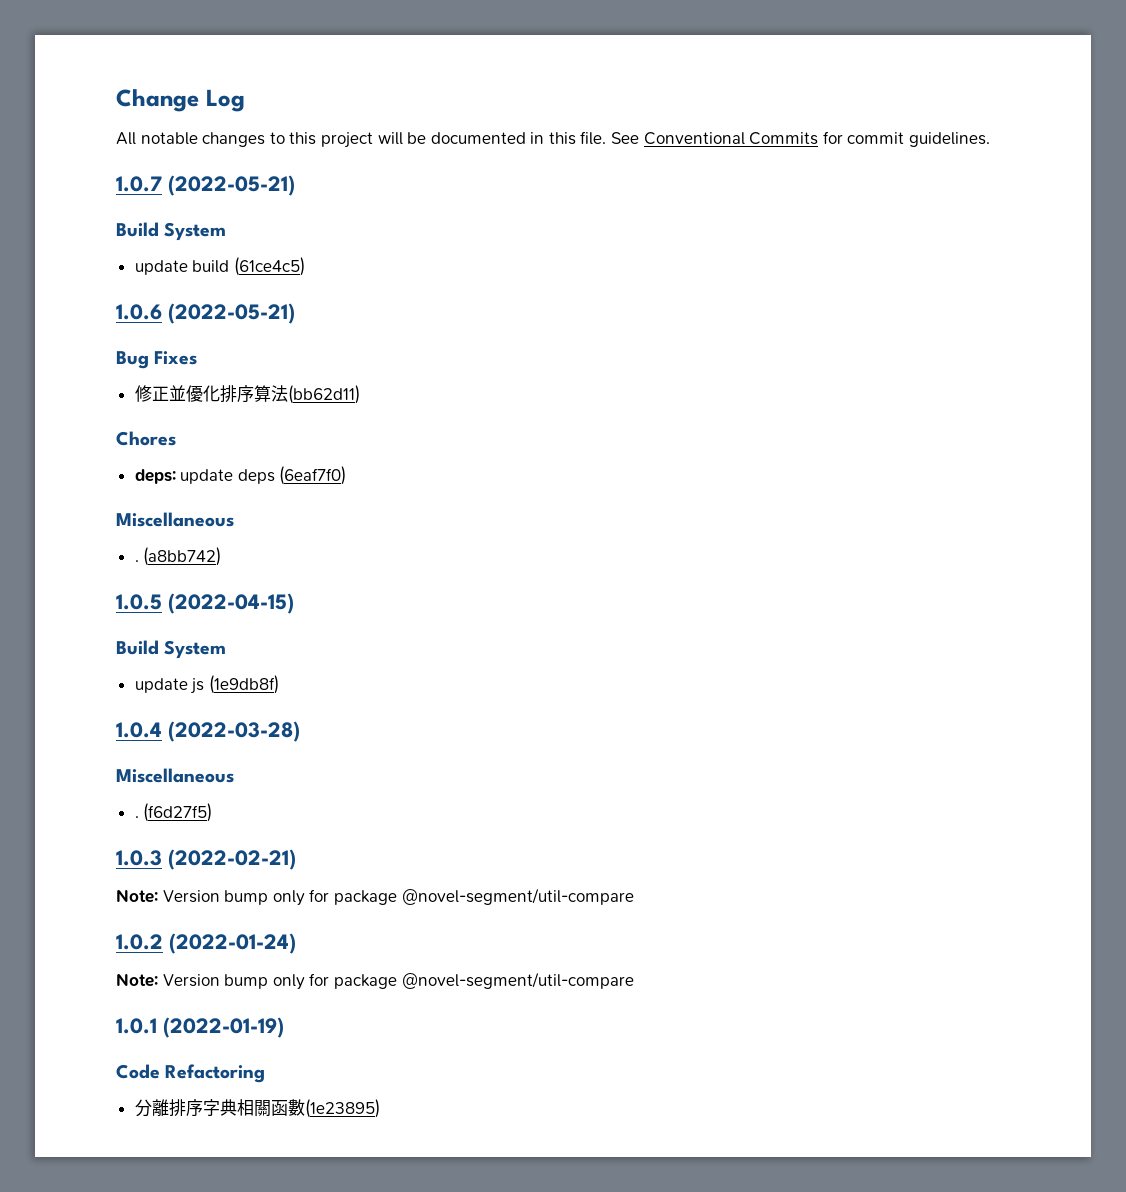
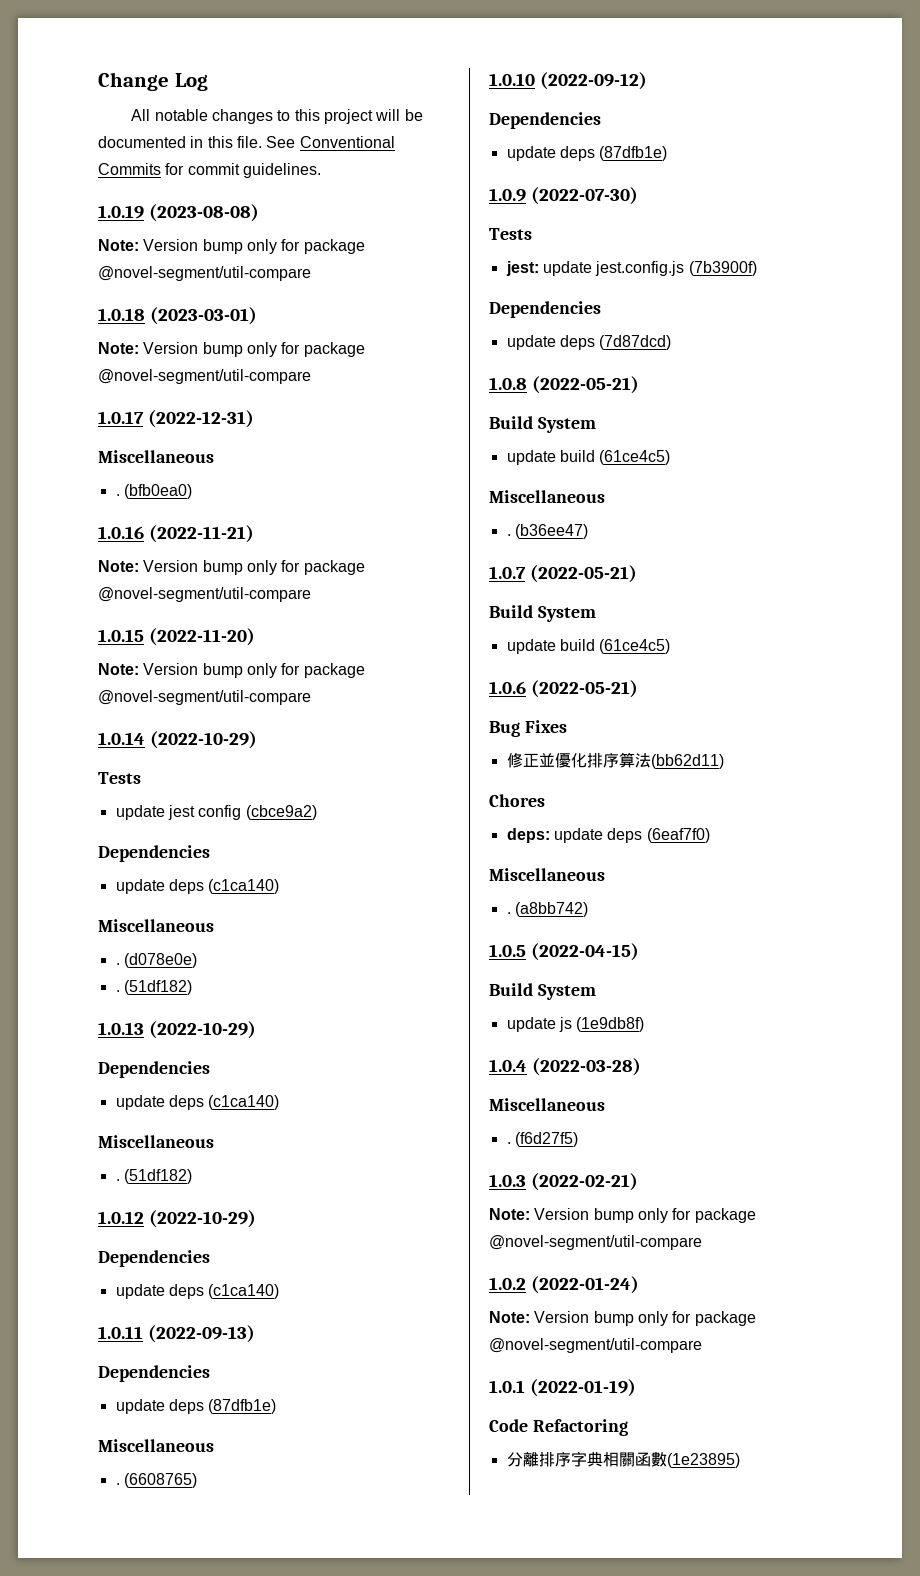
+ 1.0.19 (2023-08-08)
+ Note: Version bump only for package @novel-segment/util-compare
+ 1.0.18 (2023-03-01)
+ Note: Version bump only for package @novel-segment/util-compare
+ 1.0.17 (2022-12-31)
+ Miscellaneous
+ . (bfb0ea0)
+ 1.0.16 (2022-11-21)
+ Note: Version bump only for package @novel-segment/util-compare
+ 1.0.15 (2022-11-20)
+ Note: Version bump only for package @novel-segment/util-compare
+ 1.0.14 (2022-10-29)
+ Tests
+ update jest config (cbce9a2)
+ Dependencies
+ update deps (c1ca140)
+ Miscellaneous
+ . (d078e0e)
+ . (51df182)
+ 1.0.13 (2022-10-29)
+ Dependencies
+ update deps (c1ca140)
+ Miscellaneous
+ . (51df182)
+ 1.0.12 (2022-10-29)
+ Dependencies
+ update deps (c1ca140)
+ 1.0.11 (2022-09-13)
+ Dependencies
+ update deps (87dfb1e)
+ Miscellaneous
+ . (6608765)
+ 1.0.10 (2022-09-12)
+ Dependencies
+ update deps (87dfb1e)
+ 1.0.9 (2022-07-30)
+ Tests
+ jest: update jest.config.js (7b3900f)
+ Dependencies
+ update deps (7d87dcd)
+ 1.0.8 (2022-05-21)
+ Build System
+ update build (61ce4c5)
+ Miscellaneous
+ . (b36ee47)

